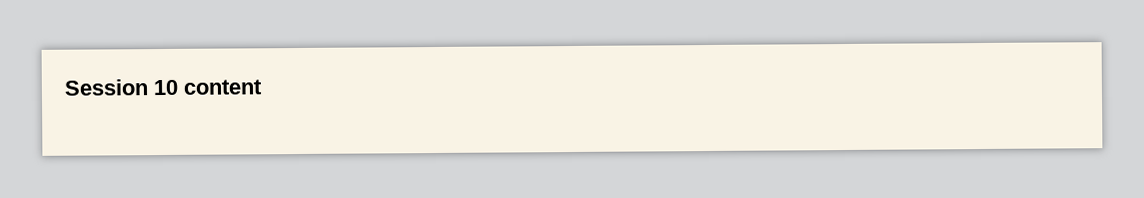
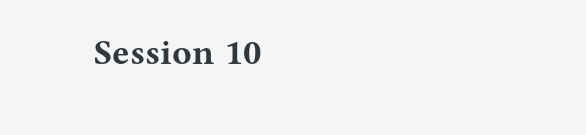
- Session 10 content
+ Session 10

